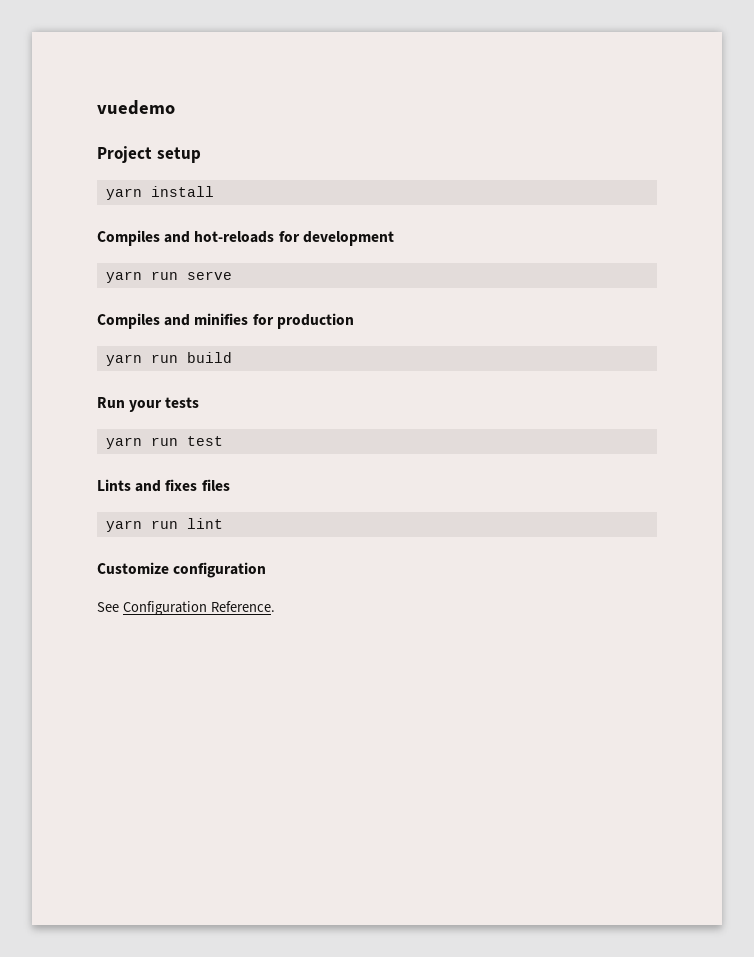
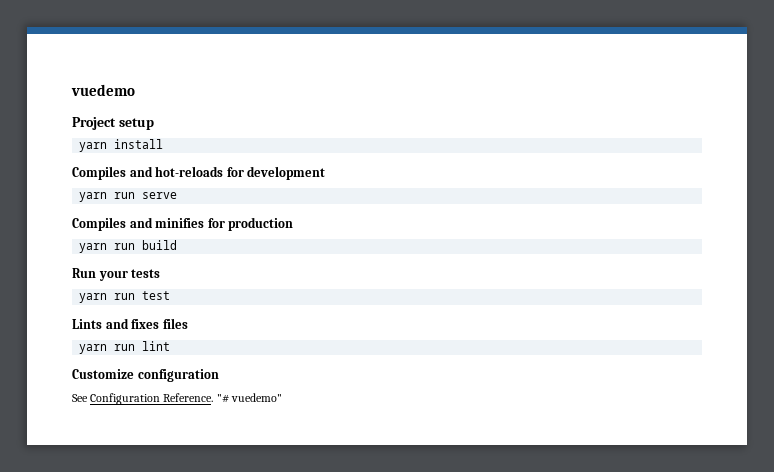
+ "# vuedemo"

